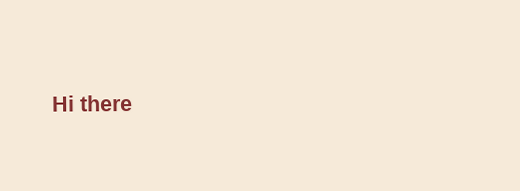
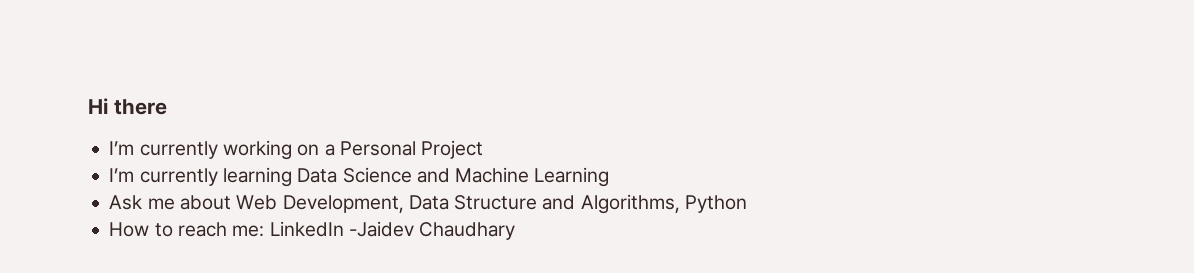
+ I’m currently working on a Personal Project
+ I’m currently learning Data Science and Machine Learning
+ Ask me about Web Development, Data Structure and Algorithms, Python
+ How to reach me: LinkedIn -Jaidev Chaudhary

